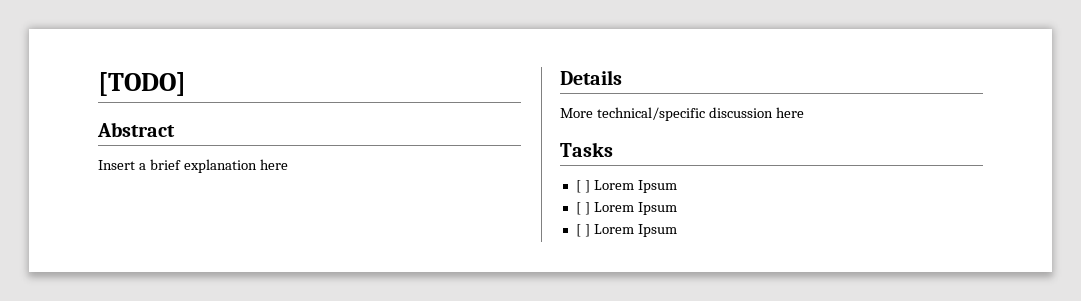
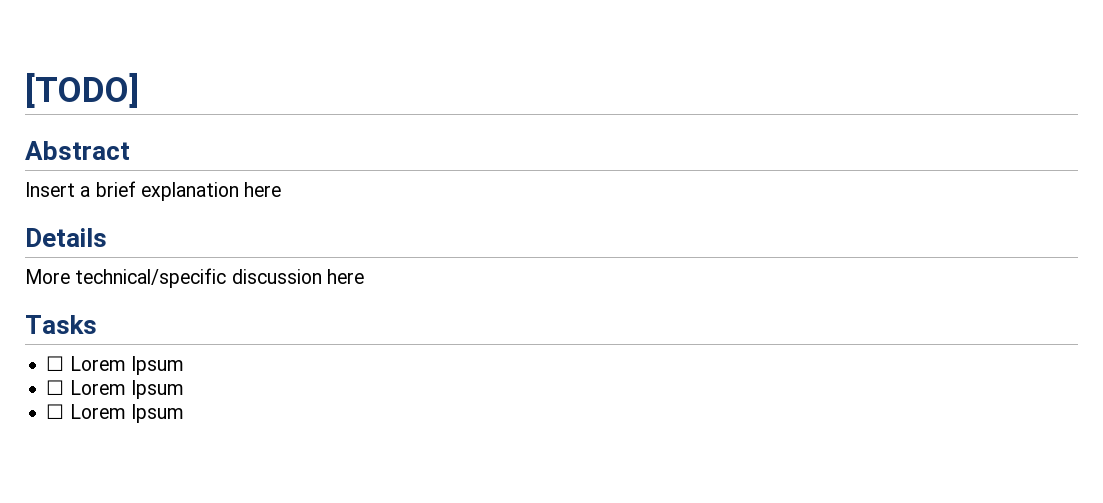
  Tasks
- [ ] Lorem Ipsum
- [ ] Lorem Ipsum
- [ ] Lorem Ipsum
+ ☐ Lorem Ipsum
+ ☐ Lorem Ipsum
+ ☐ Lorem Ipsum

